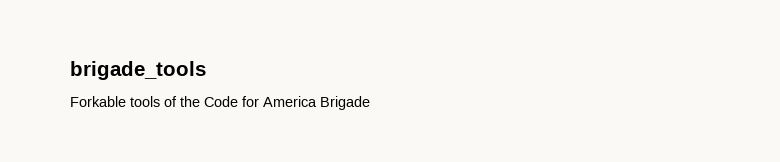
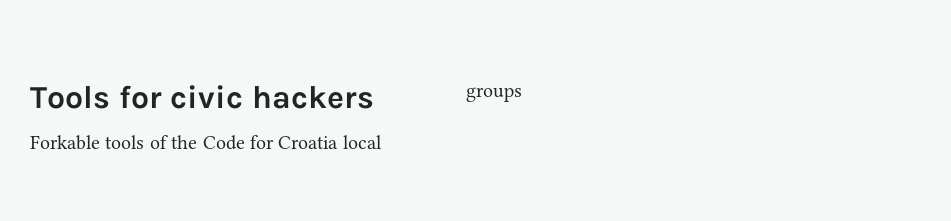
- brigade_tools
+ Tools for civic hackers
- Forkable tools of the Code for America Brigade
+ Forkable tools of the Code for Croatia local groups

